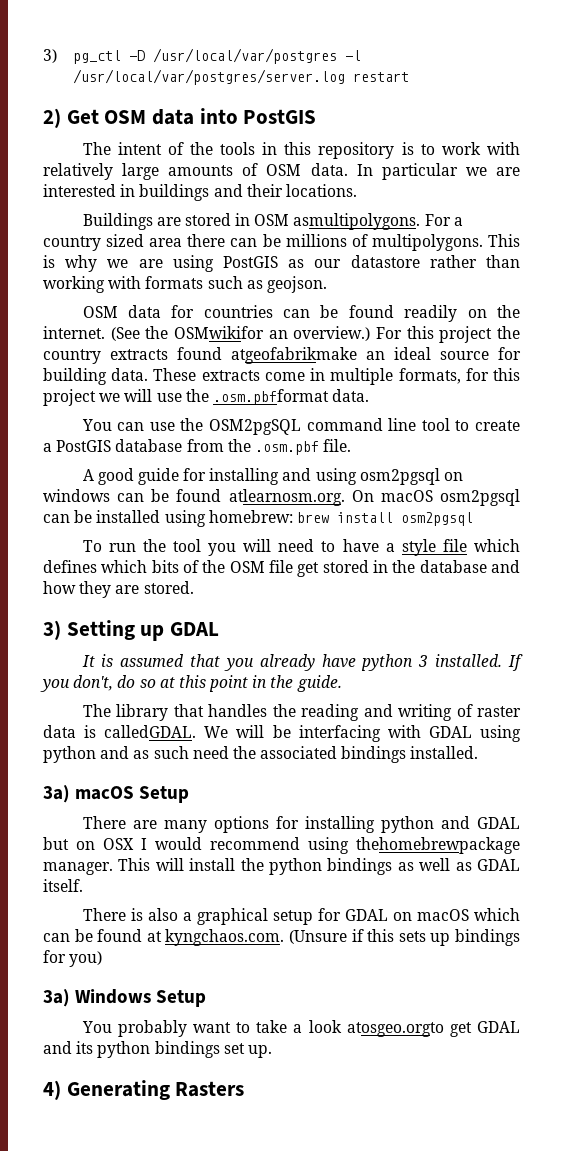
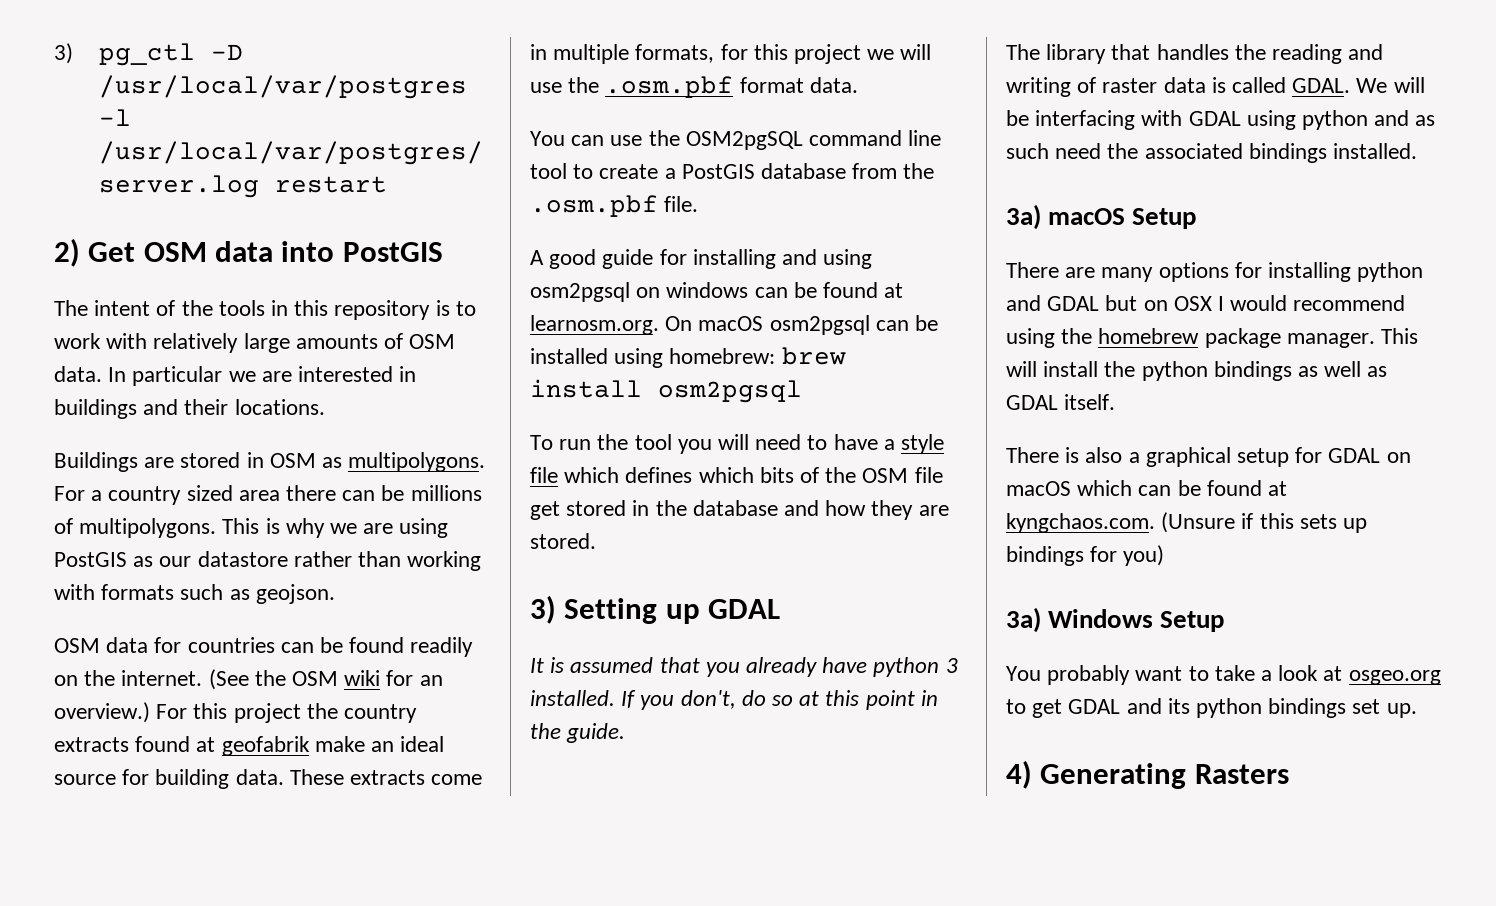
- Buildings are stored in OSM asmultipolygons.
+ Buildings are stored in OSM as multipolygons.
- (See the OSMwikifor an overview.)
+ (See the OSM wiki for an overview.)
- For this project the country extracts found atgeofabrikmake an ideal source for building data.
+ For this project the country extracts found at geofabrik make an ideal source for building data.
- These extracts come in multiple formats, for this project we will use the .osm.pbfformat data.
+ These extracts come in multiple formats, for this project we will use the .osm.pbf format data.
- A good guide for installing and using osm2pgsql on windows can be found atlearnosm.org. On macOS osm2pgsql can be installed using homebrew: brew install osm2pgsql
+ A good guide for installing and using osm2pgsql on windows can be found at learnosm.org. On macOS osm2pgsql can be installed using homebrew: brew install osm2pgsql
- The library that handles the reading and writing of raster data is calledGDAL.
+ The library that handles the reading and writing of raster data is called GDAL.
- There are many options for installing python and GDAL but on OSX I would recommend using thehomebrewpackage manager.
+ There are many options for installing python and GDAL but on OSX I would recommend using the homebrew package manager.
- You probably want to take a look atosgeo.orgto get GDAL and its python bindings set up.
+ You probably want to take a look at osgeo.org to get GDAL and its python bindings set up.

